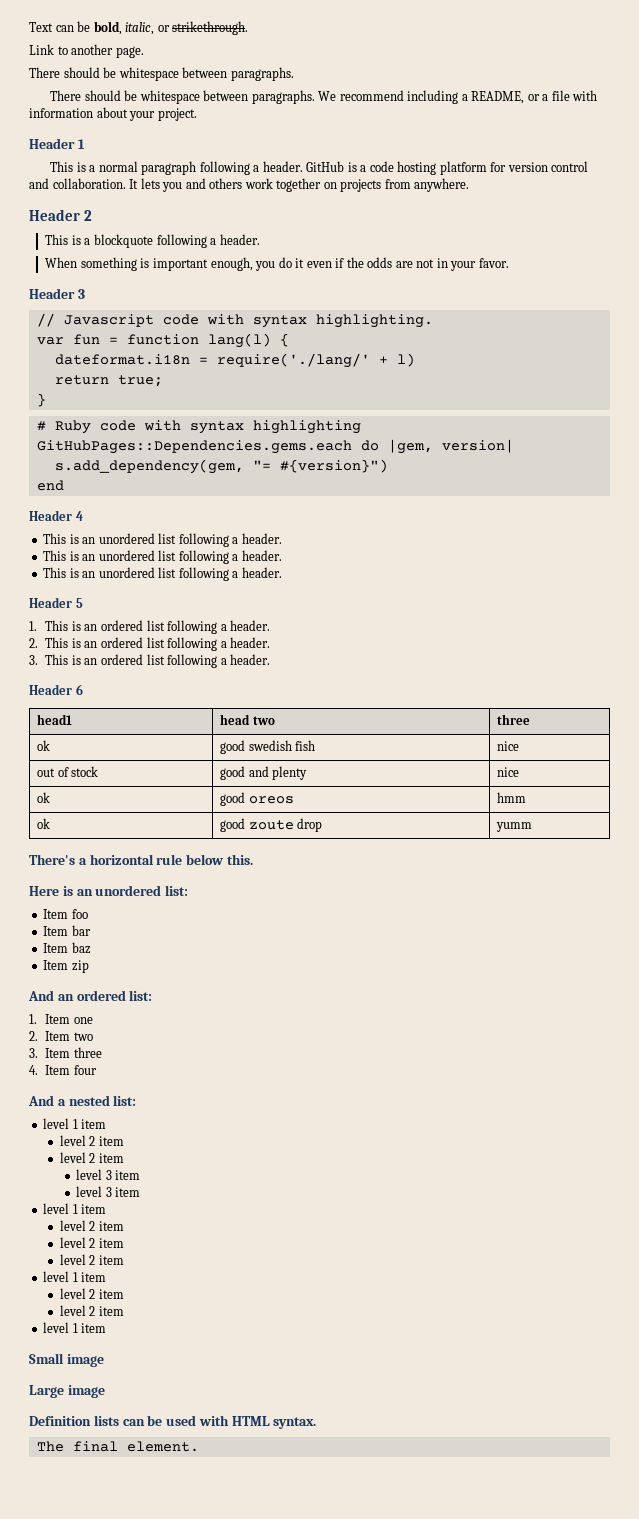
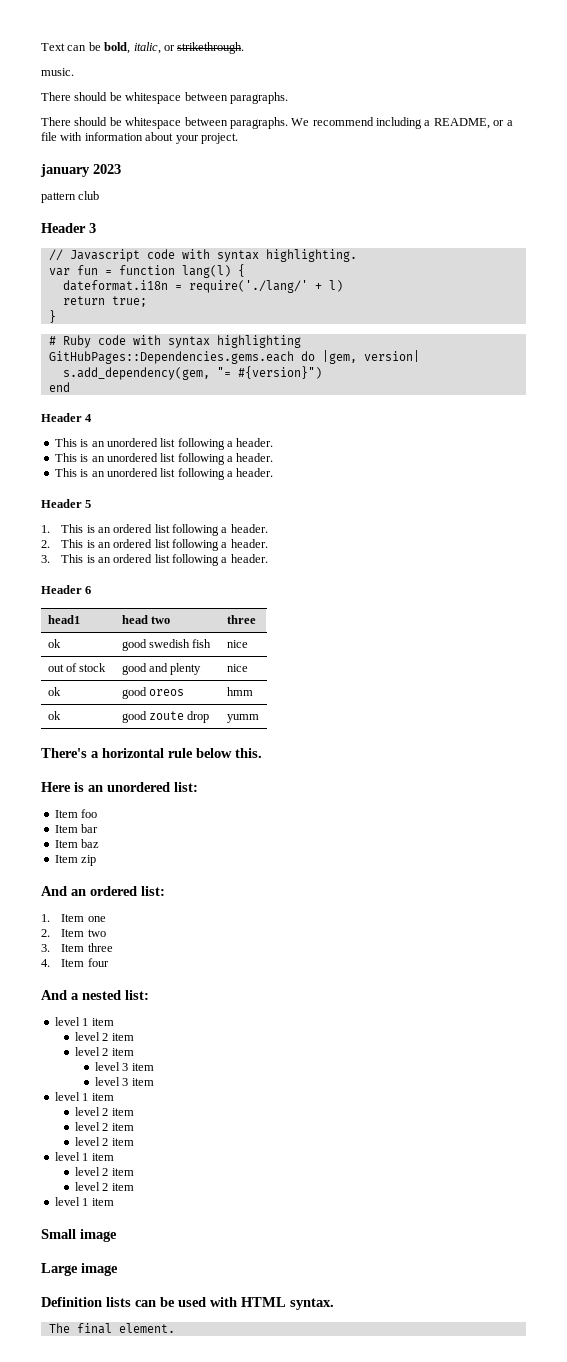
- Link to another page.
+ music.
- Header 1
- This is a normal paragraph following a header. GitHub is a code hosting platform for version control and collaboration. It lets you and others work together on projects from anywhere.
- Header 2
- This is a blockquote following a header.
- When something is important enough, you do it even if the odds are not in your favor.
+ january 2023
+ pattern club

